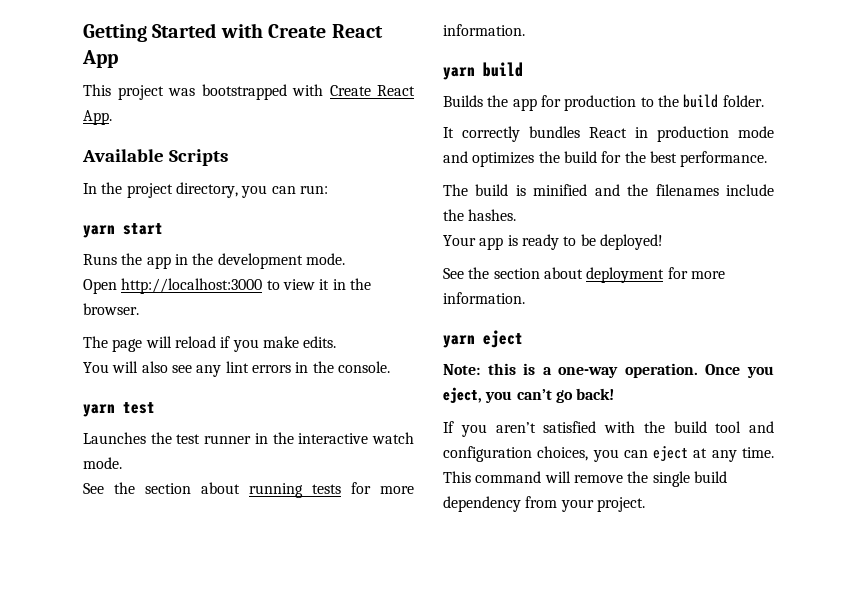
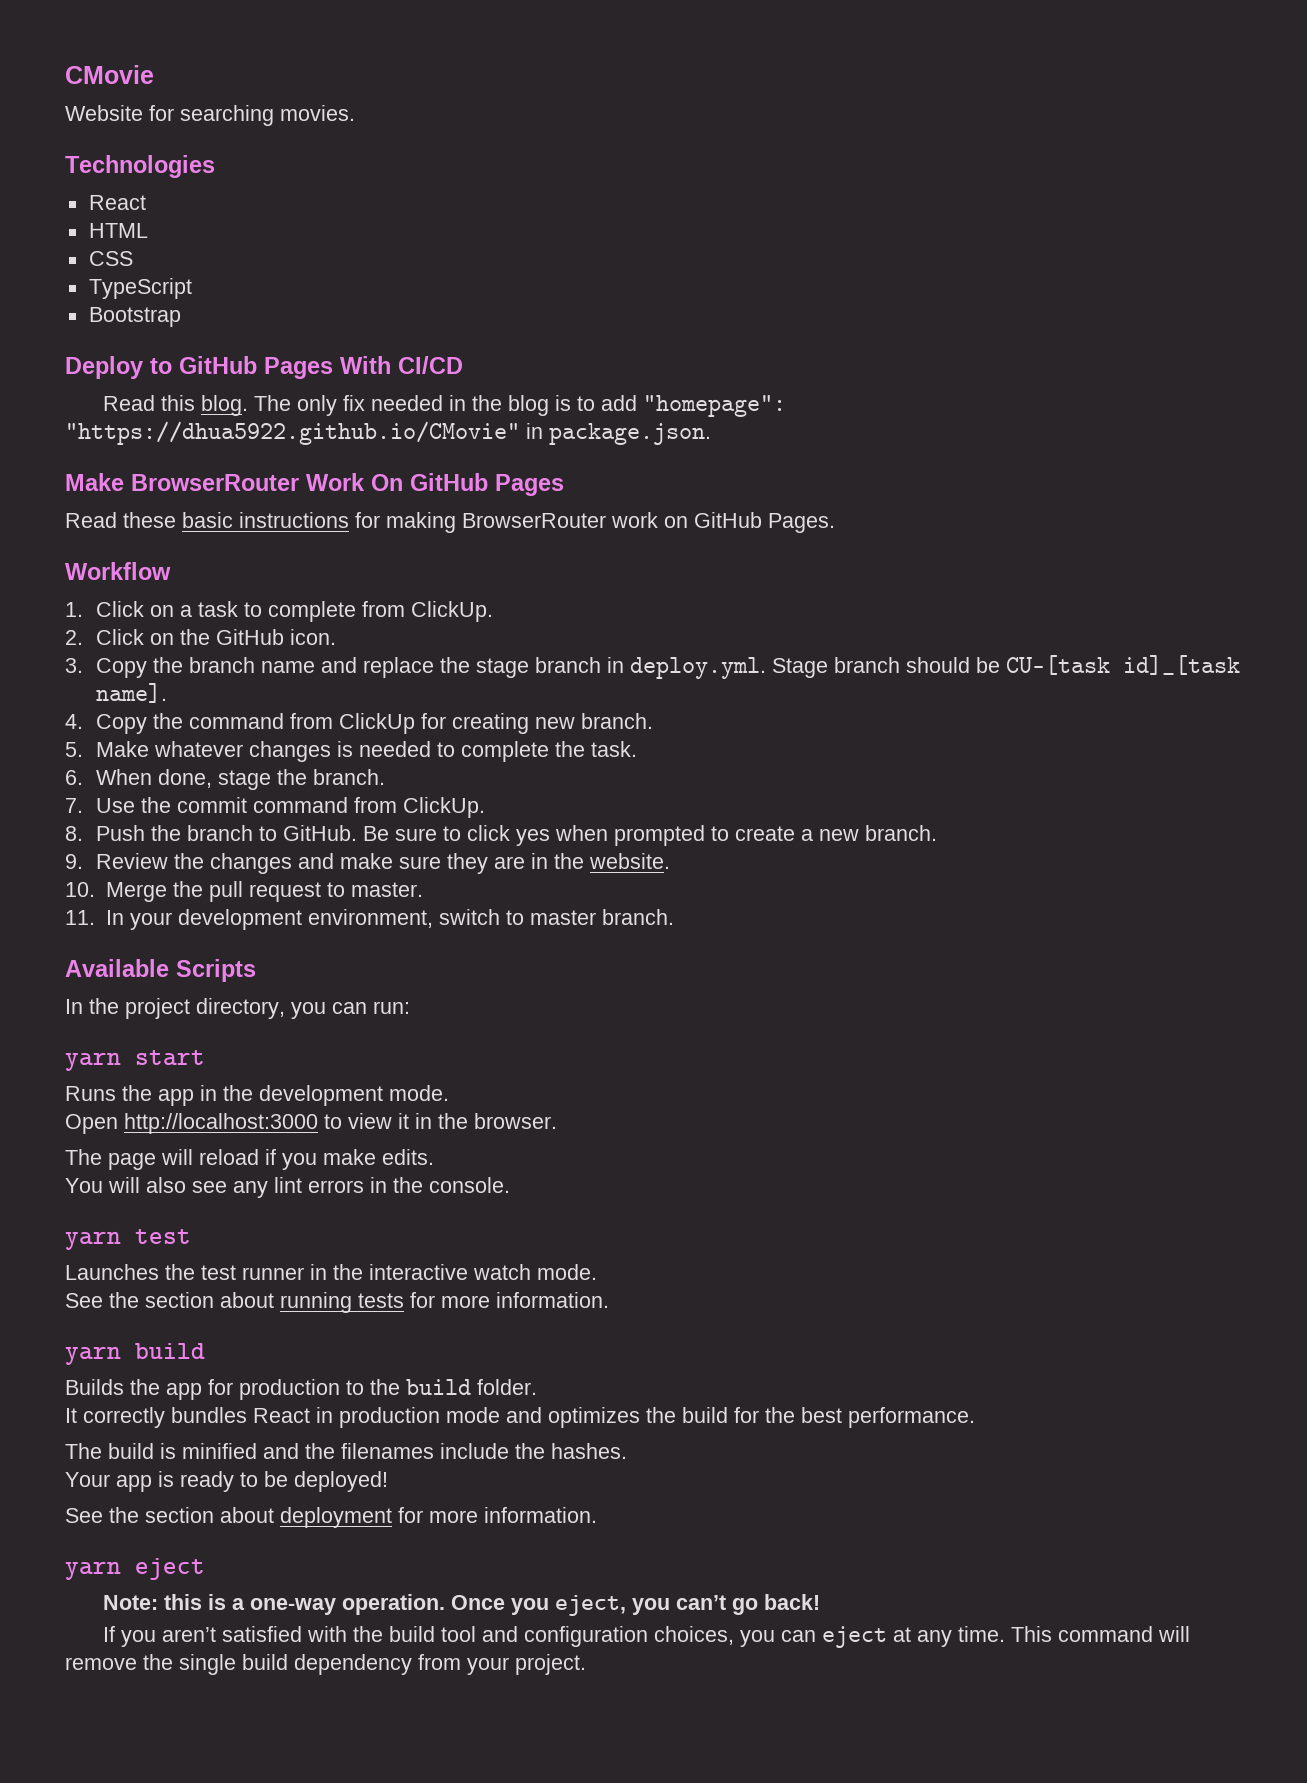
- Getting Started with Create React App
- This project was bootstrapped with Create React App.
+ CMovie
+ Website for searching movies.
+ Technologies
+ React
+ HTML
+ CSS
+ TypeScript
+ Bootstrap
+ Deploy to GitHub Pages With CI/CD
+ Read this blog. The only fix needed in the blog is to add "homepage": "https://dhua5922.github.io/CMovie" in package.json.
+ Make BrowserRouter Work On GitHub Pages
+ Read these basic instructions for making BrowserRouter work on GitHub Pages.
+ Workflow
+ 1. Click on a task to complete from ClickUp.
+ 2. Click on the GitHub icon.
+ 3. Copy the branch name and replace the stage branch in deploy.yml. Stage branch should be CU-[task id]_[task name].
+ 4. Copy the command from ClickUp for creating new branch.
+ 5. Make whatever changes is needed to complete the task.
+ 6. When done, stage the branch.
+ 7. Use the commit command from ClickUp.
+ 8. Push the branch to GitHub. Be sure to click yes when prompted to create a new branch.
+ 9. Review the changes and make sure they are in the website.
+ 10. Merge the pull request to master.
+ 11. In your development environment, switch to master branch.

